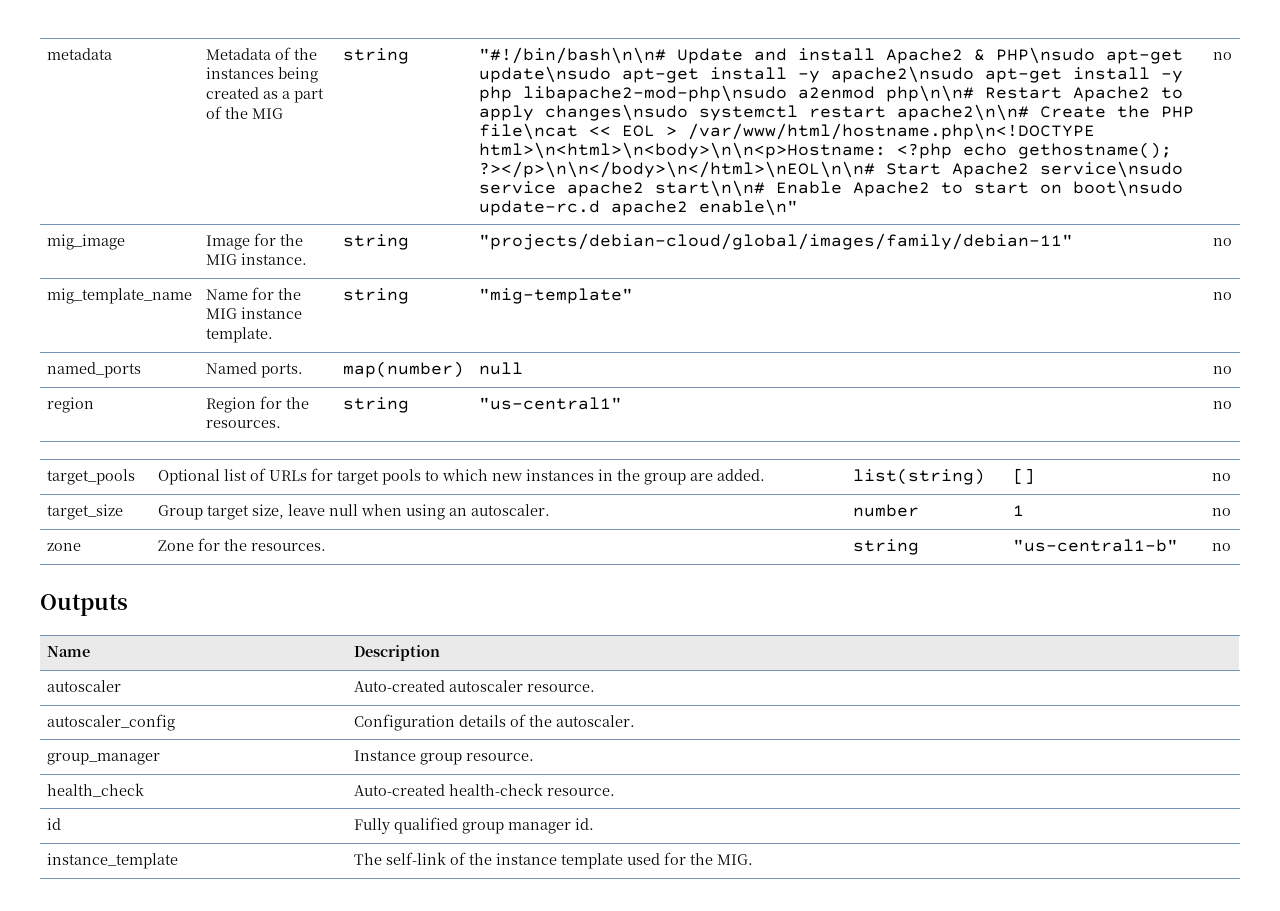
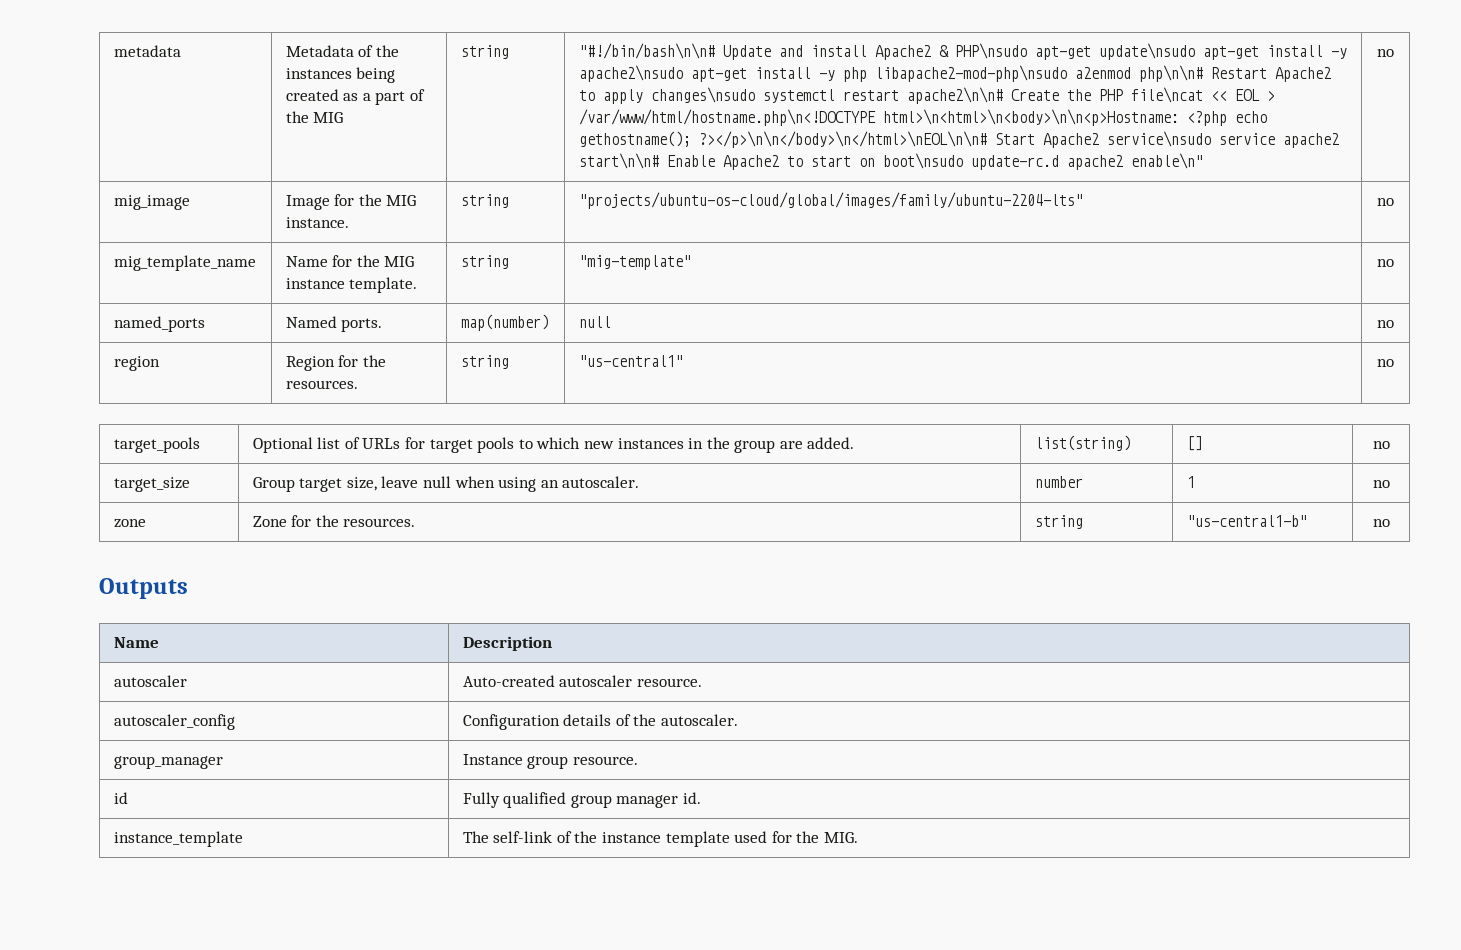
- mig_image | Image for the MIG instance. | string | "projects/debian-cloud/global/images/family/debian-11" | no
+ mig_image | Image for the MIG instance. | string | "projects/ubuntu-os-cloud/global/images/family/ubuntu-2204-lts" | no
- health_check | Auto-created health-check resource.

